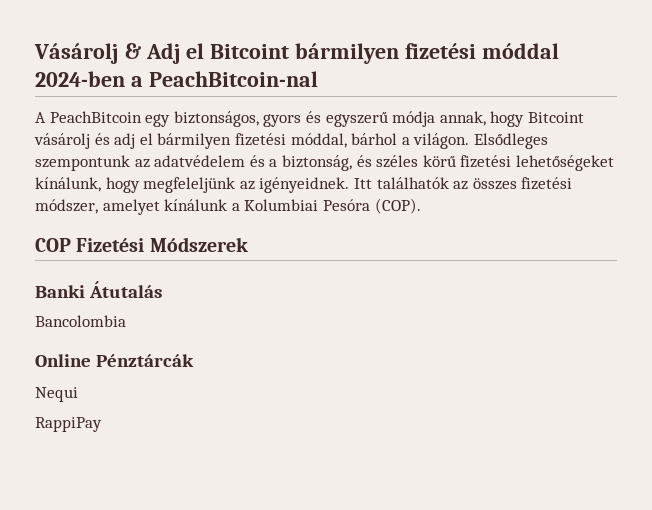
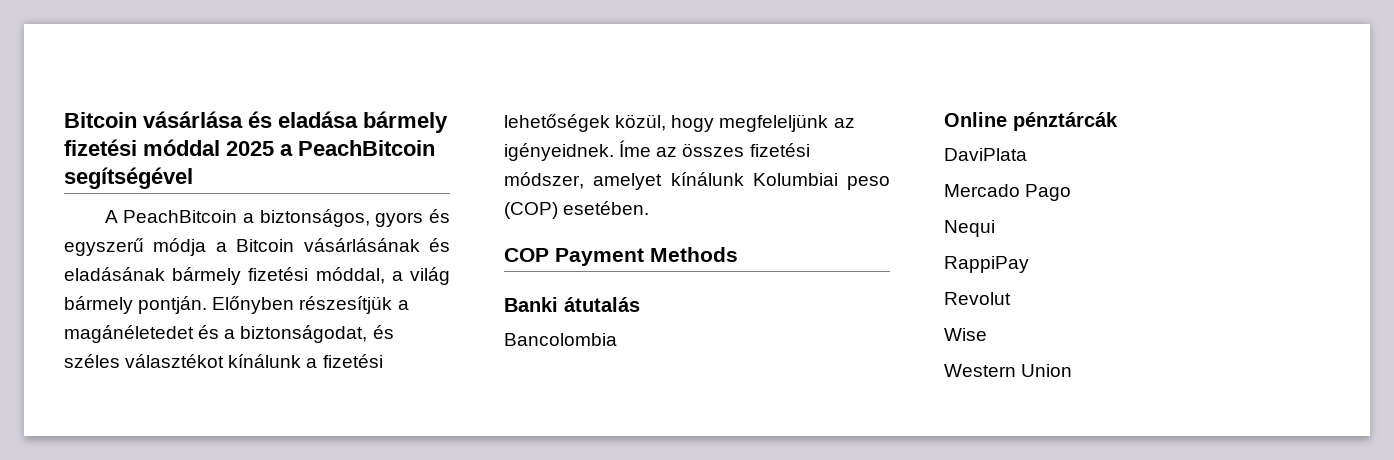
- Vásárolj & Adj el Bitcoint bármilyen fizetési móddal 2024-ben a PeachBitcoin-nal
+ Bitcoin vásárlása és eladása bármely fizetési móddal 2025 a PeachBitcoin segítségével
- A PeachBitcoin egy biztonságos, gyors és egyszerű módja annak, hogy Bitcoint vásárolj és adj el bármilyen fizetési móddal, bárhol a világon. Elsődleges szempontunk az adatvédelem és a biztonság, és széles körű fizetési lehetőségeket kínálunk, hogy megfeleljünk az igényeidnek.
+ A PeachBitcoin a biztonságos, gyors és egyszerű módja a Bitcoin vásárlásának és eladásának bármely fizetési móddal, a világ bármely pontján. Előnyben részesítjük a magánéletedet és a biztonságodat, és széles választékot kínálunk a fizetési lehetőségek közül, hogy megfeleljünk az igényeidnek.
- Itt találhatók az összes fizetési módszer, amelyet kínálunk a Kolumbiai Pesóra (COP).
+ Íme az összes fizetési módszer, amelyet kínálunk Kolumbiai peso (COP) esetében.
- COP Fizetési Módszerek
+ COP Payment Methods
- Banki Átutalás
+ Banki átutalás
- Online Pénztárcák
+ Online pénztárcák
+ DaviPlata
+ Mercado Pago
  Nequi
  RappiPay
+ Revolut
+ Wise
+ Western Union

